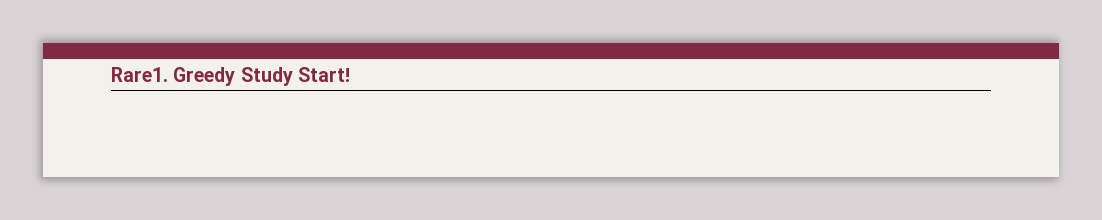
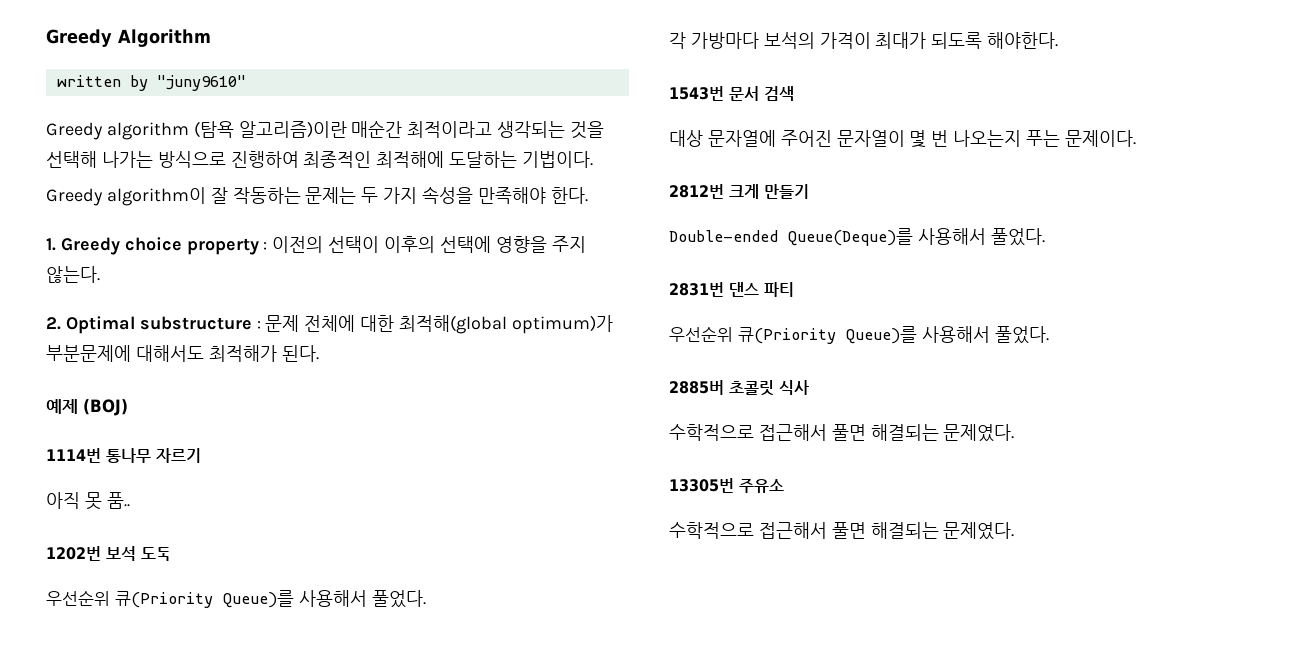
- Rare1. Greedy Study Start!
+ Greedy Algorithm
+ written by "juny9610"
+ Greedy algorithm (탐욕 알고리즘)이란 매순간 최적이라고 생각되는 것을 선택해 나가는 방식으로 진행하여 최종적인 최적해에 도달하는 기법이다.
+ Greedy algorithm이 잘 작동하는 문제는 두 가지 속성을 만족해야 한다.
+ 1. Greedy choice property : 이전의 선택이 이후의 선택에 영향을 주지 않는다.
+ 2. Optimal substructure : 문제 전체에 대한 최적해(global optimum)가 부분문제에 대해서도 최적해가 된다.
+ 예제 (BOJ)
+ 1114번 통나무 자르기
+ 아직 못 품..
+ 1202번 보석 도둑
+ 우선순위 큐(Priority Queue)를 사용해서 풀었다.
+ 각 가방마다 보석의 가격이 최대가 되도록 해야한다.
+ 1543번 문서 검색
+ 대상 문자열에 주어진 문자열이 몇 번 나오는지 푸는 문제이다.
+ 2812번 크게 만들기
+ Double-ended Queue(Deque)를 사용해서 풀었다.
+ 2831번 댄스 파티
+ 우선순위 큐(Priority Queue)를 사용해서 풀었다.
+ 2885버 초콜릿 식사
+ 수학적으로 접근해서 풀면 해결되는 문제였다.
+ 13305번 주유소
+ 수학적으로 접근해서 풀면 해결되는 문제였다.

